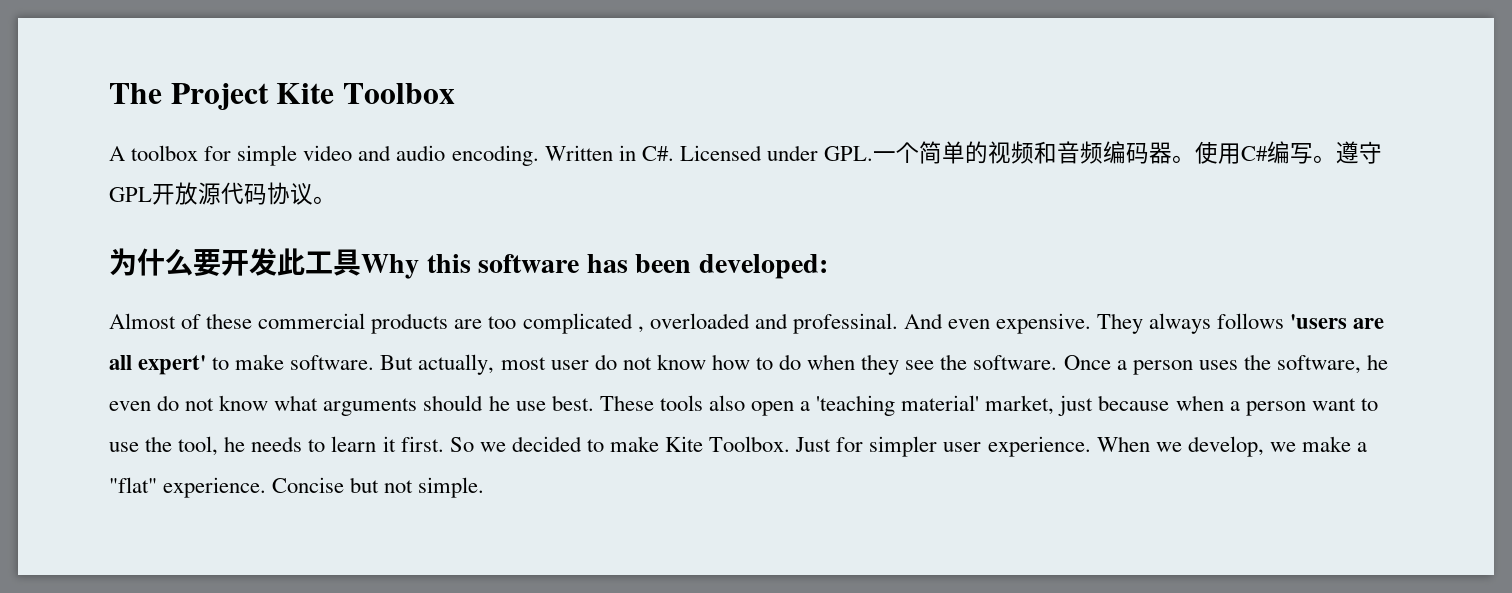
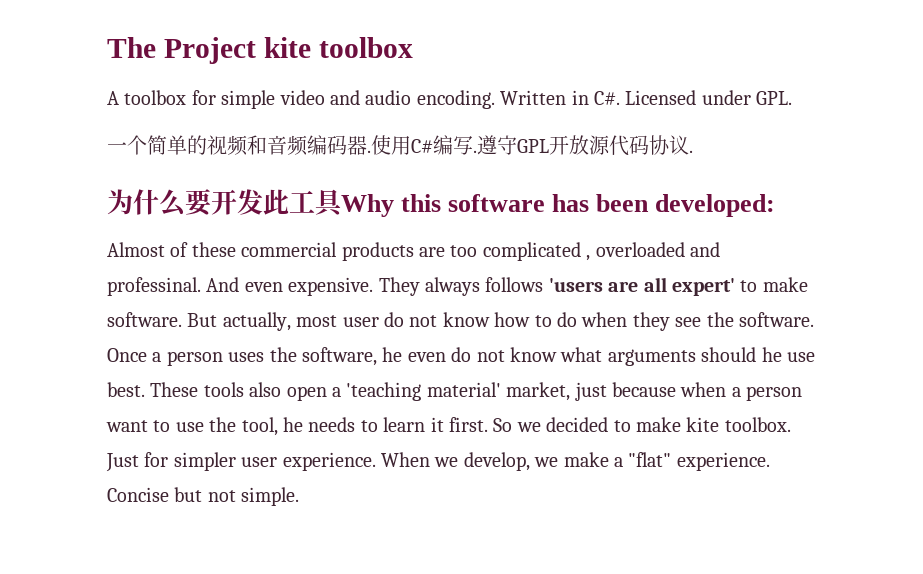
- The Project Kite Toolbox
+ The Project kite toolbox
- Written in C#. Licensed under GPL.一个简单的视频和音频编码器。
+ Written in C#. Licensed under GPL.
+ 一个简单的视频和音频编码器.
- 使用C#编写。
+ 使用C#编写.
- 遵守GPL开放源代码协议。
+ 遵守GPL开放源代码协议.
- So we decided to make Kite Toolbox.
+ So we decided to make kite toolbox.

